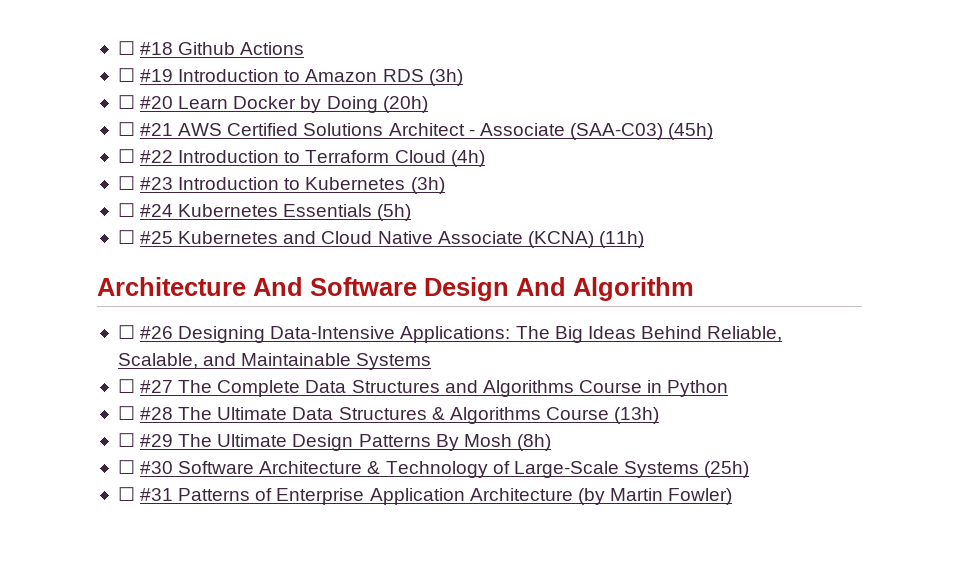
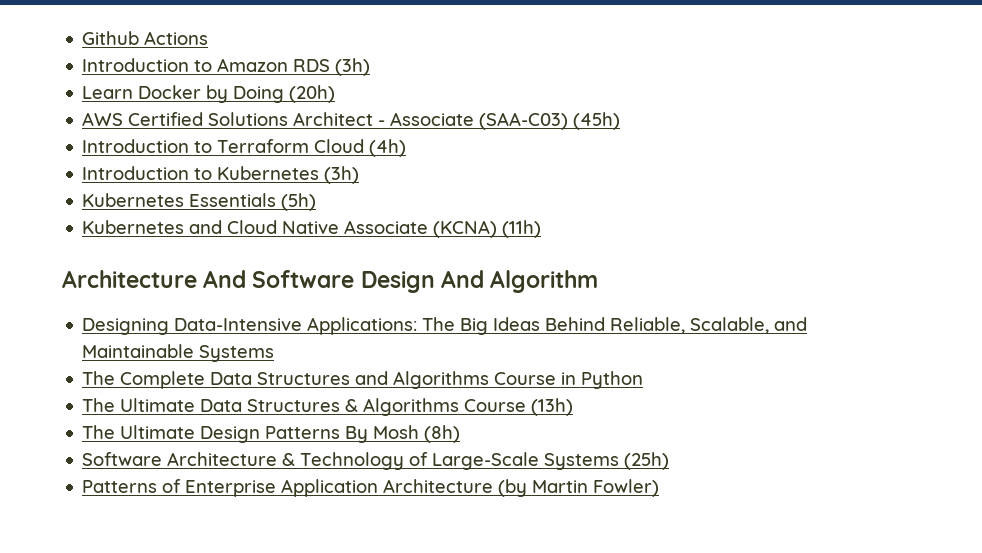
- ☐ #18 Github Actions
+ Github Actions
- ☐ #19 Introduction to Amazon RDS (3h)
+ Introduction to Amazon RDS (3h)
- ☐ #20 Learn Docker by Doing (20h)
+ Learn Docker by Doing (20h)
- ☐ #21 AWS Certified Solutions Architect - Associate (SAA-C03) (45h)
+ AWS Certified Solutions Architect - Associate (SAA-C03) (45h)
- ☐ #22 Introduction to Terraform Cloud (4h)
+ Introduction to Terraform Cloud (4h)
- ☐ #23 Introduction to Kubernetes (3h)
+ Introduction to Kubernetes (3h)
- ☐ #24 Kubernetes Essentials (5h)
+ Kubernetes Essentials (5h)
- ☐ #25 Kubernetes and Cloud Native Associate (KCNA) (11h)
+ Kubernetes and Cloud Native Associate (KCNA) (11h)
- ☐ #26 Designing Data-Intensive Applications: The Big Ideas Behind Reliable, Scalable, and Maintainable Systems
+ Designing Data-Intensive Applications: The Big Ideas Behind Reliable, Scalable, and Maintainable Systems
- ☐ #27 The Complete Data Structures and Algorithms Course in Python
+ The Complete Data Structures and Algorithms Course in Python
- ☐ #28 The Ultimate Data Structures & Algorithms Course (13h)
+ The Ultimate Data Structures & Algorithms Course (13h)
- ☐ #29 The Ultimate Design Patterns By Mosh (8h)
+ The Ultimate Design Patterns By Mosh (8h)
- ☐ #30 Software Architecture & Technology of Large-Scale Systems (25h)
+ Software Architecture & Technology of Large-Scale Systems (25h)
- ☐ #31 Patterns of Enterprise Application Architecture (by Martin Fowler)
+ Patterns of Enterprise Application Architecture (by Martin Fowler)

